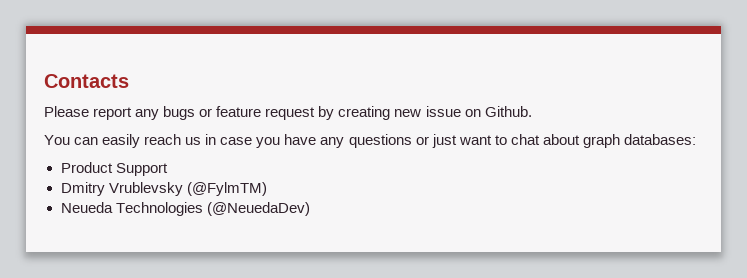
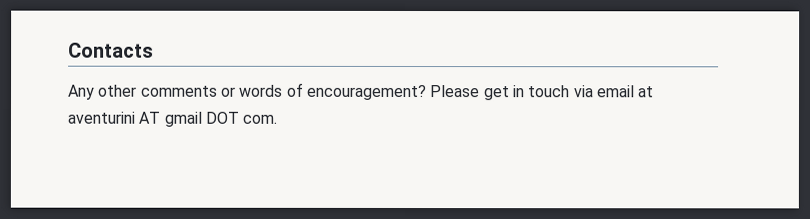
- Please report any bugs or feature request by creating new issue on Github.
- You can easily reach us in case you have any questions or just want to chat about graph databases:
- Product Support
- Dmitry Vrublevsky (@FylmTM)
- Neueda Technologies (@NeuedaDev)
+ Any other comments or words of encouragement? Please get in touch via email at aventurini AT gmail DOT com.

